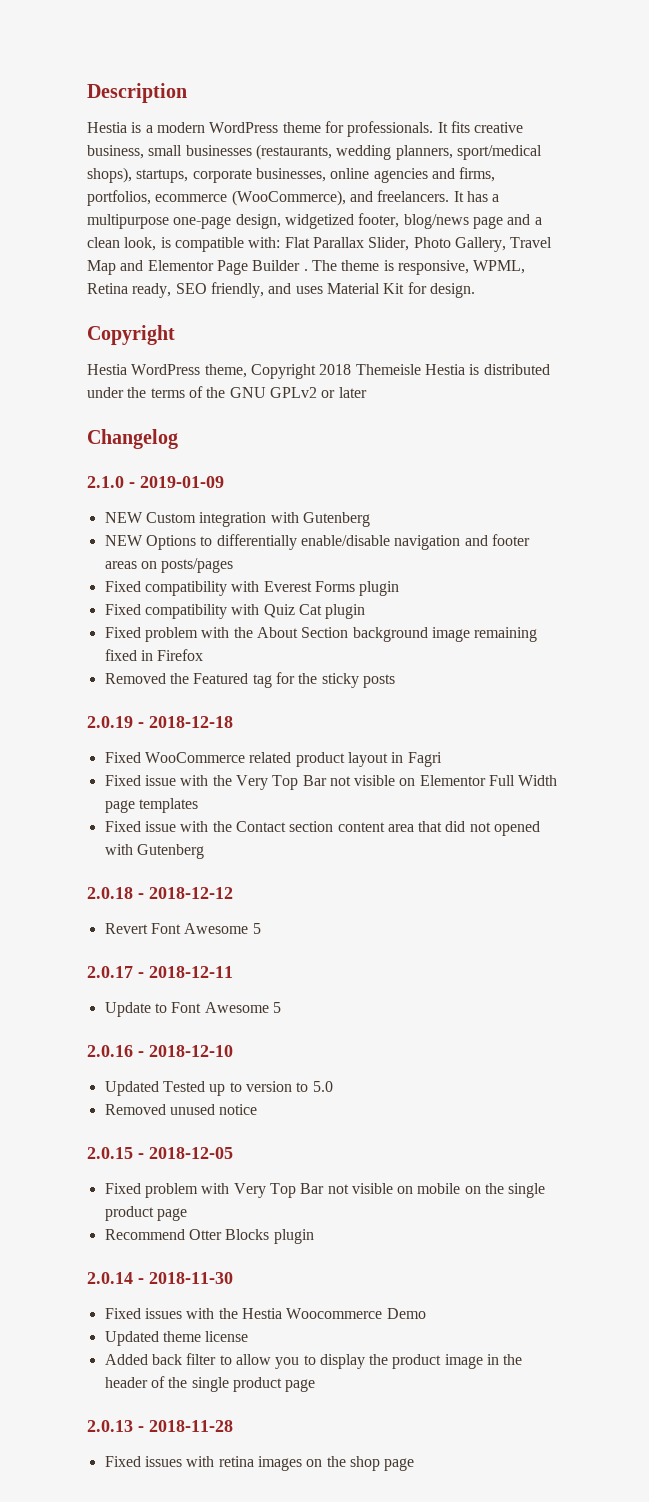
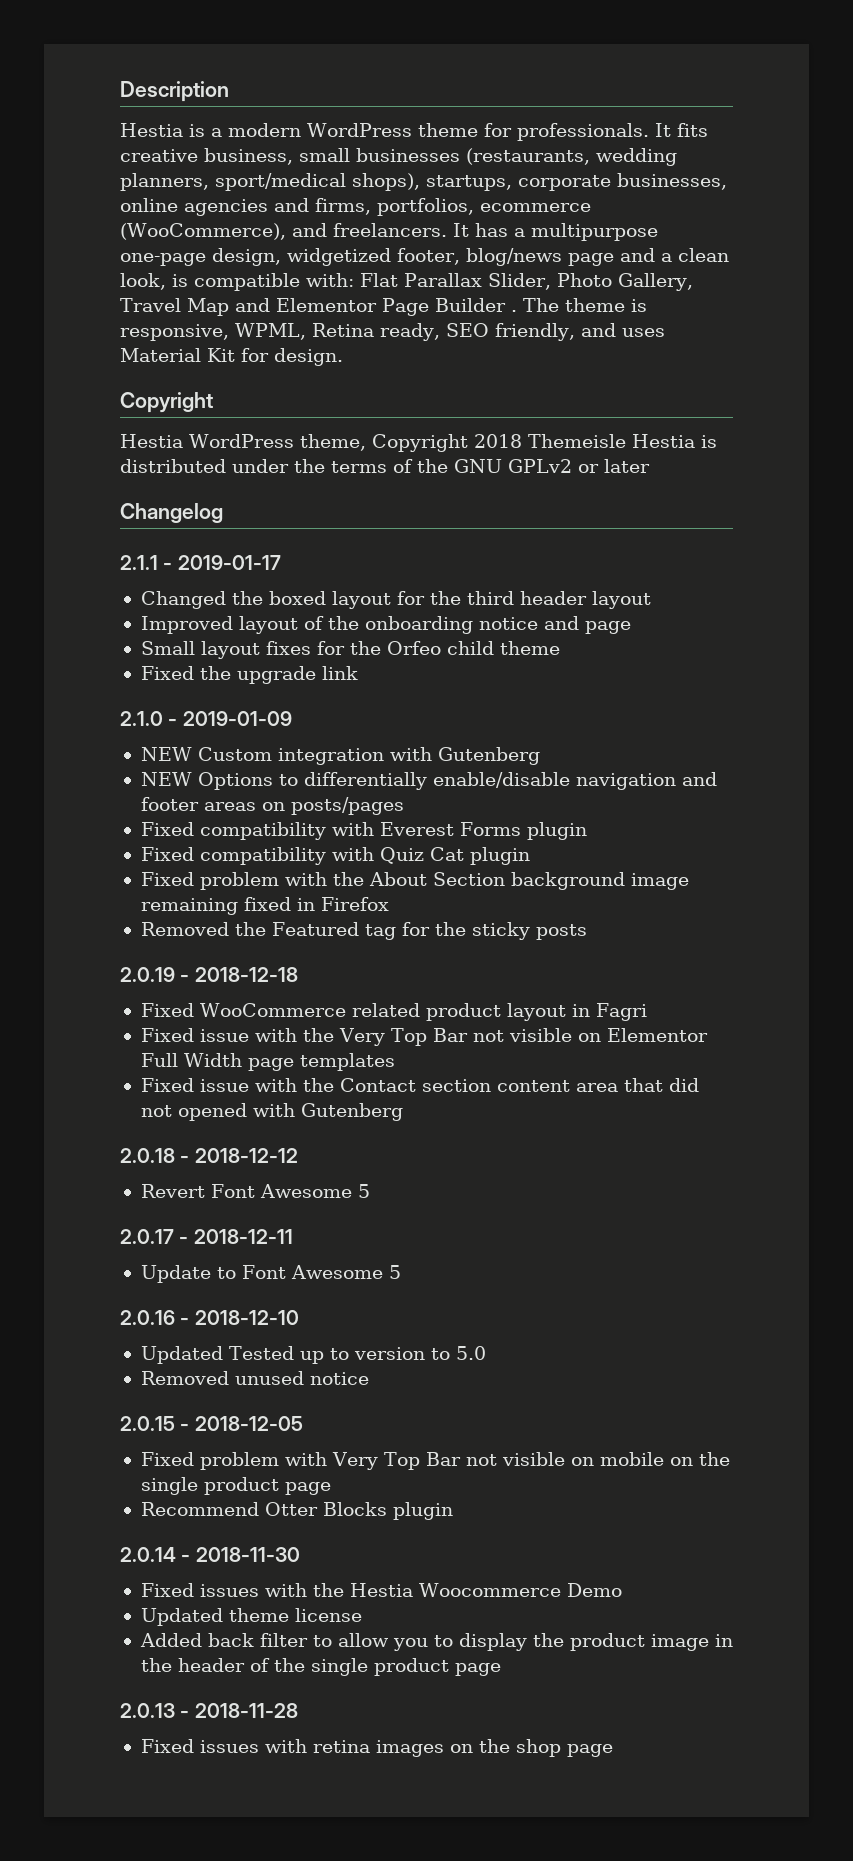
+ 2.1.1 - 2019-01-17
+ Changed the boxed layout for the third header layout
+ Improved layout of the onboarding notice and page
+ Small layout fixes for the Orfeo child theme
+ Fixed the upgrade link

